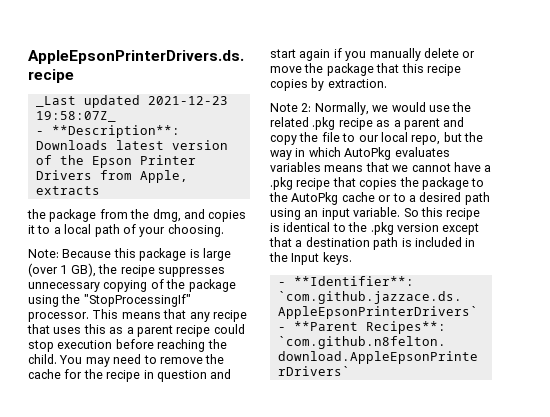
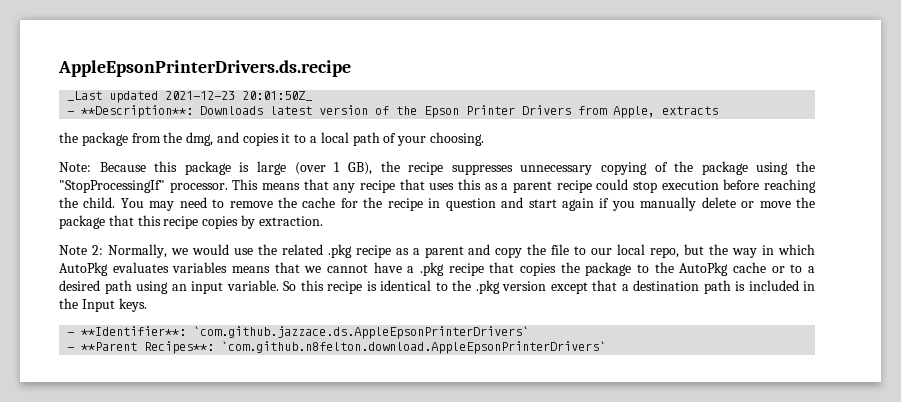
- _Last updated 2021-12-23 19:58:07Z_
+ _Last updated 2021-12-23 20:01:50Z_

